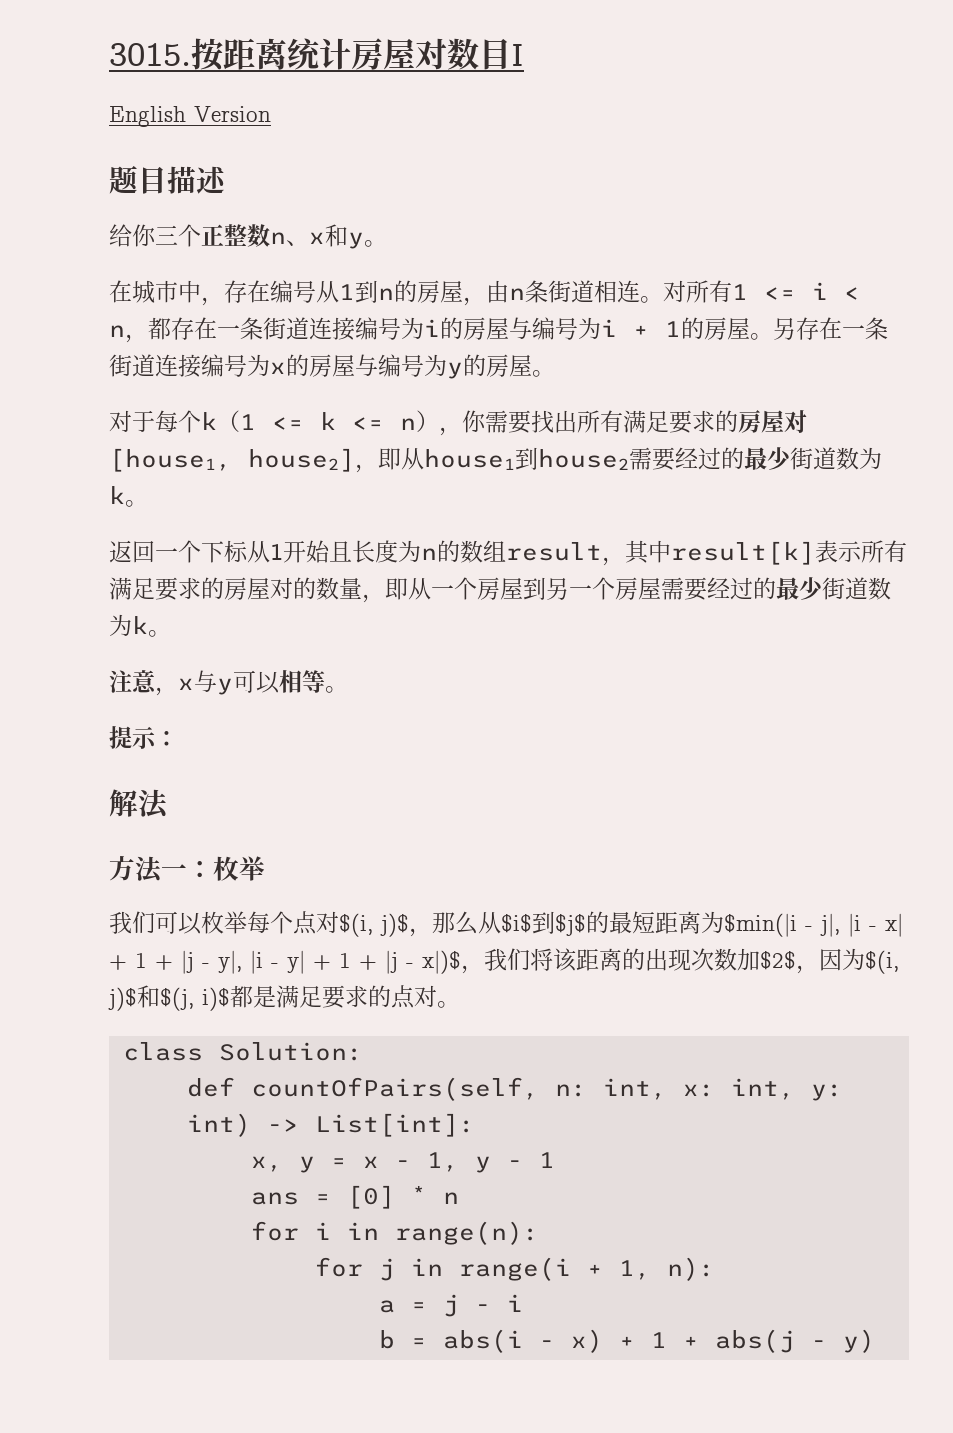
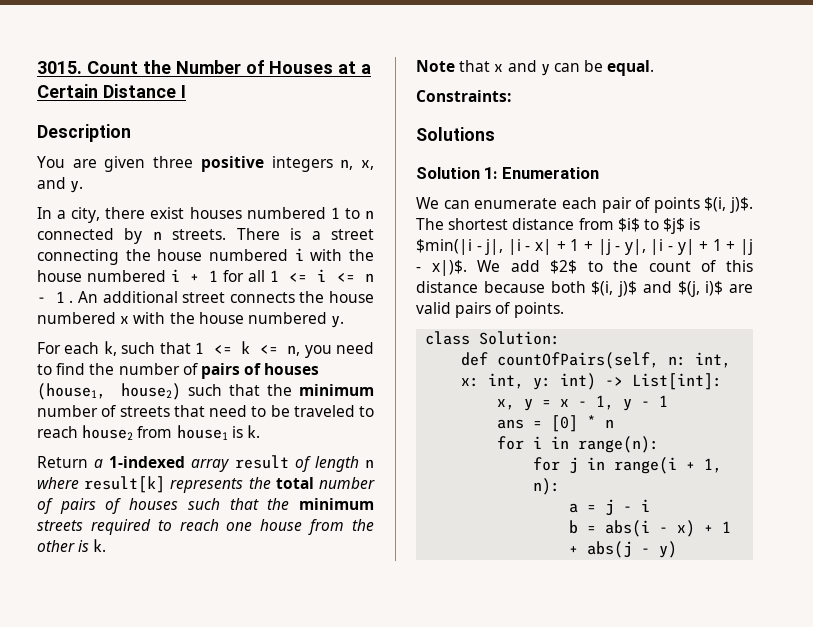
- 按距离统计房屋对数目I
- English Version
- 题目描述
- 给你三个正整数n、x和y。
- 在城市中，存在编号从1到n的房屋，由n条街道相连。对所有1 <= i < n，都存在一条街道连接编号为i的房屋与编号为i + 1的房屋。另存在一条街道连接编号为x的房屋与编号为y的房屋。
- 对于每个k（1 <= k <= n），你需要找出所有满足要求的房屋对[house1, house2]，即从house1到house2需要经过的最少街道数为k。
- 返回一个下标从1开始且长度为n的数组result，其中result[k]表示所有满足要求的房屋对的数量，即从一个房屋到另一个房屋需要经过的最少街道数为k。
- 注意，x与y可以相等。
- 提示：
- 解法
- 方法一：枚举
- 我们可以枚举每个点对$(i, j)$，那么从$i$到$j$的最短距离为$min(|i - j|, |i - x| + 1 + |j - y|, |i - y| + 1 + |j - x|)$，我们将该距离的出现次数加$2$，因为$(i, j)$和$(j, i)$都是满足要求的点对。
+ Count the Number of Houses at a Certain Distance I
+ Description
+ You are given three positive integers n, x, and y.
+ In a city, there exist houses numbered 1 to n connected by n streets. There is a street connecting the house numbered i with the house numbered i + 1 for all 1 <= i <= n - 1 . An additional street connects the house numbered x with the house numbered y.
+ For each k, such that 1 <= k <= n, you need to find the number of pairs of houses (house1, house2) such that the minimum number of streets that need to be traveled to reach house2 from house1 is k.
+ Return a 1-indexed array result of length n where result[k] represents the total number of pairs of houses such that the minimum streets required to reach one house from the other is k.
+ Note that x and y can be equal.
+ Constraints:
+ Solutions
+ Solution 1: Enumeration
+ We can enumerate each pair of points $(i, j)$. The shortest distance from $i$ to $j$ is $min(|i - j|, |i - x| + 1 + |j - y|, |i - y| + 1 + |j - x|)$. We add $2$ to the count of this distance because both $(i, j)$ and $(j, i)$ are valid pairs of points.

